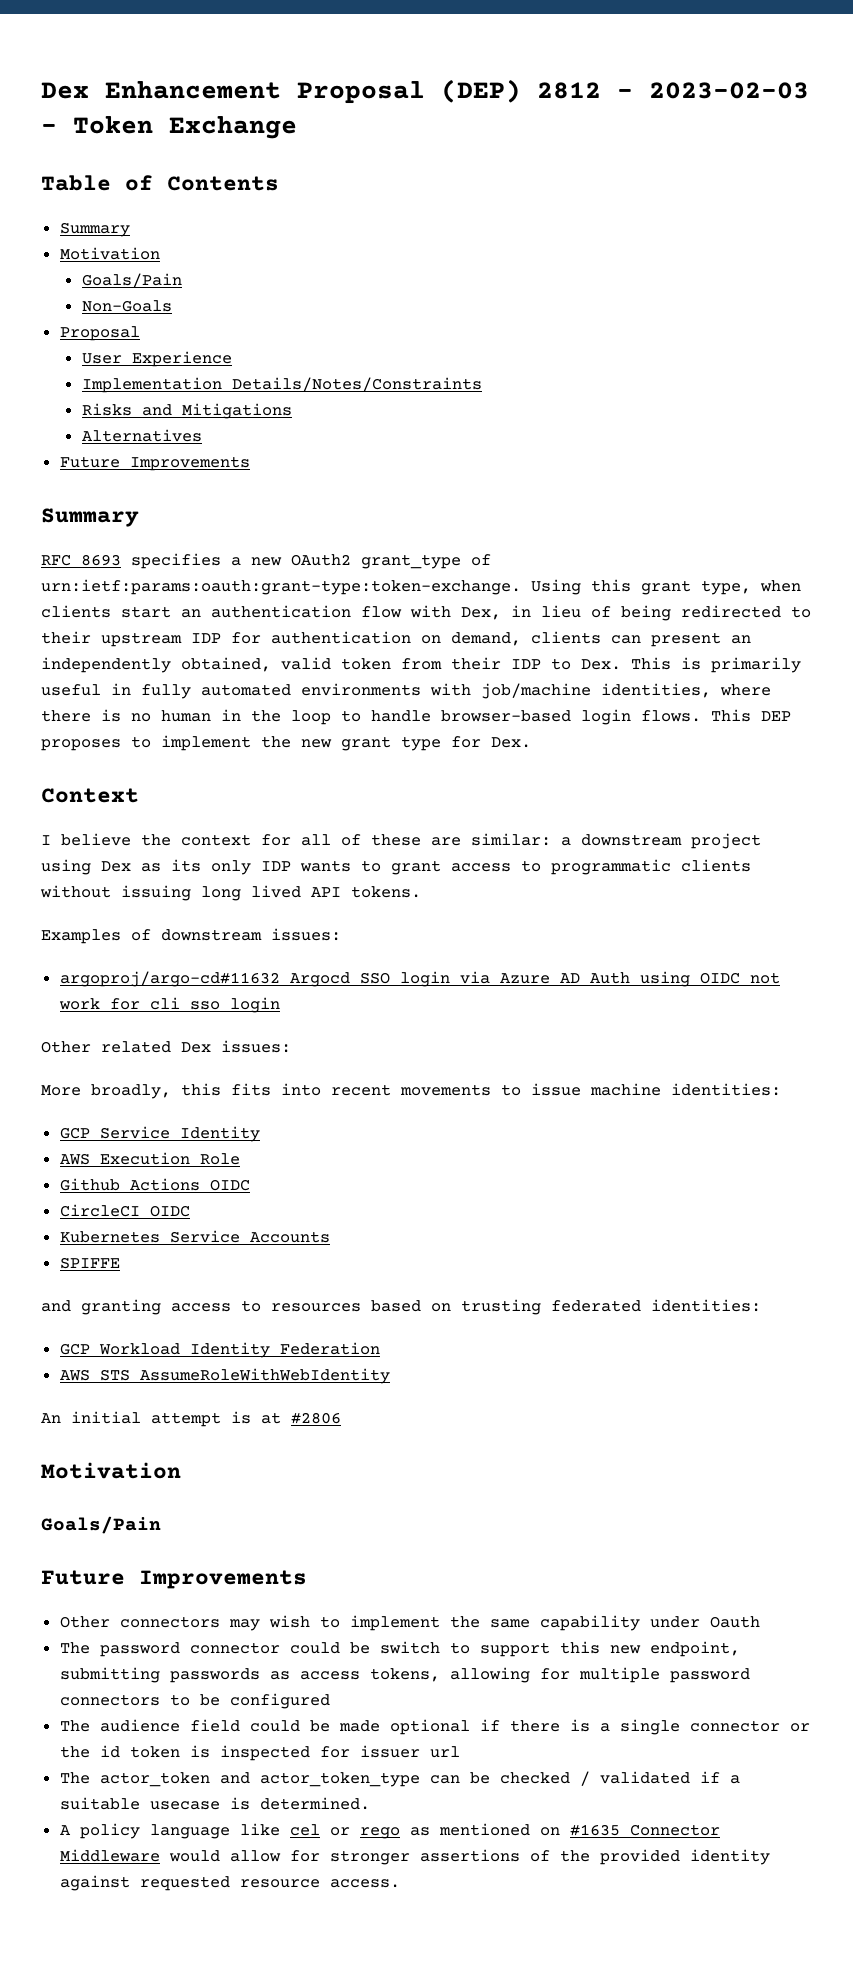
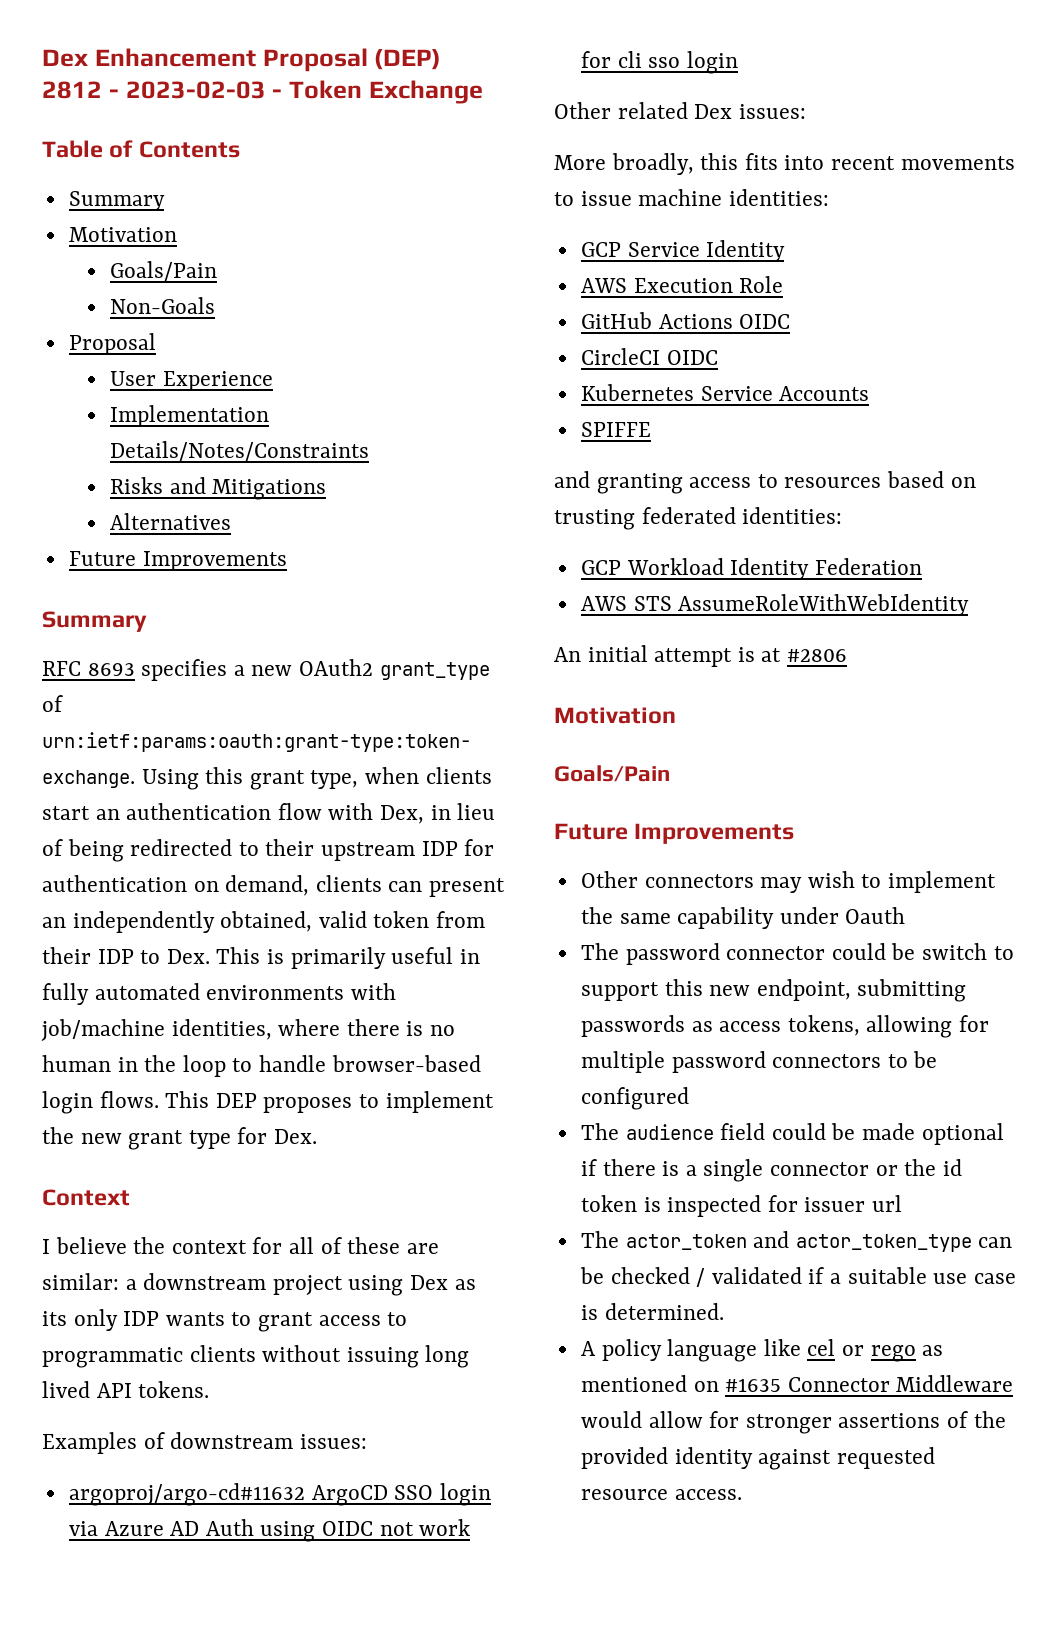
- argoproj/argo-cd#11632 Argocd SSO login via Azure AD Auth using OIDC not work for cli sso login
+ argoproj/argo-cd#11632 ArgoCD SSO login via Azure AD Auth using OIDC not work for cli sso login
- Github Actions OIDC
+ GitHub Actions OIDC
- The actor_token and actor_token_type can be checked / validated if a suitable usecase is determined.
+ The actor_token and actor_token_type can be checked / validated if a suitable use case is determined.

